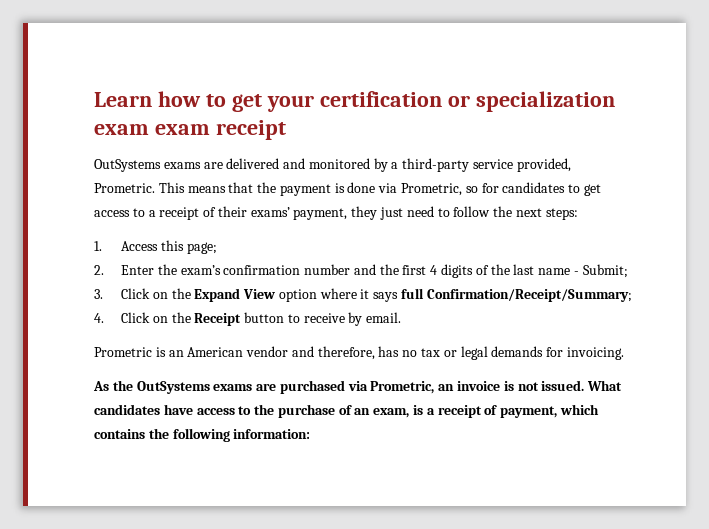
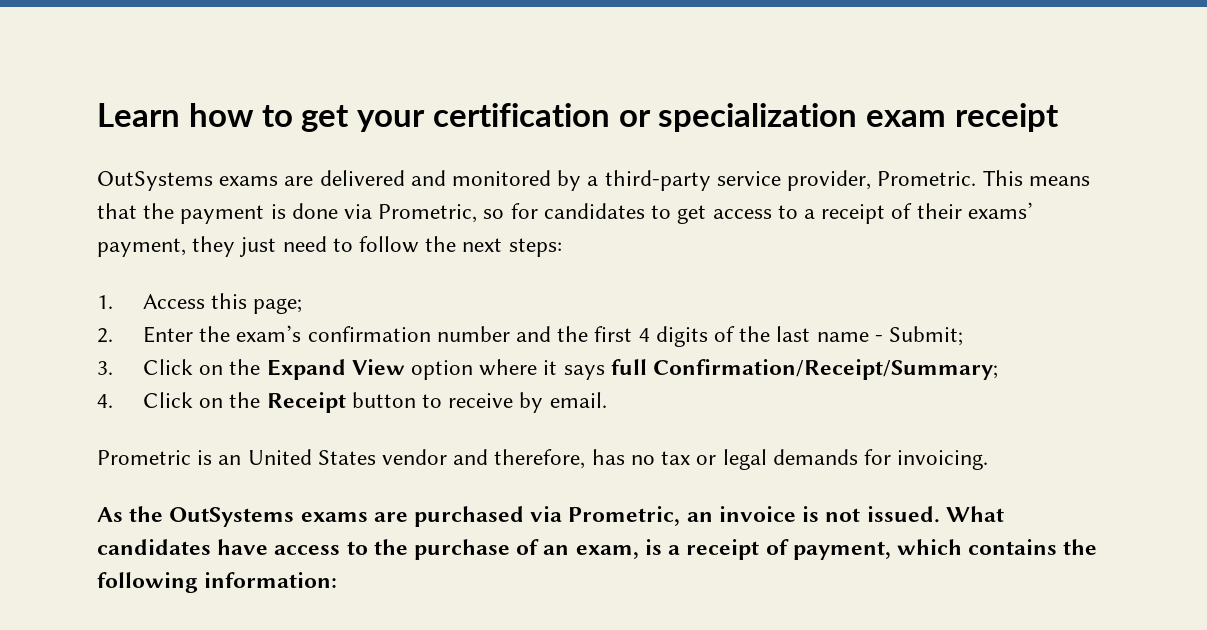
- Learn how to get your certification or specialization exam exam receipt
+ Learn how to get your certification or specialization exam receipt
- OutSystems exams are delivered and monitored by a third-party service provided, Prometric.
+ OutSystems exams are delivered and monitored by a third-party service provider, Prometric.
- Prometric is an American vendor and therefore, has no tax or legal demands for invoicing.
+ Prometric is an United States vendor and therefore, has no tax or legal demands for invoicing.

